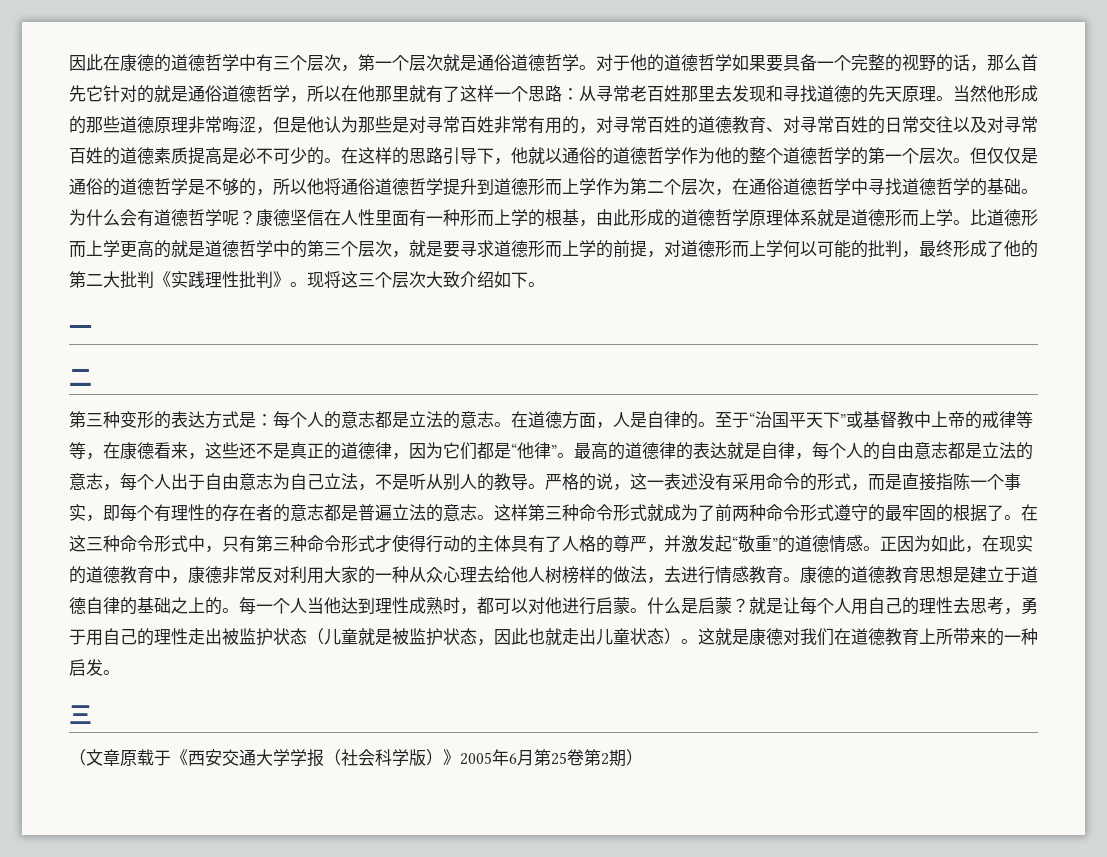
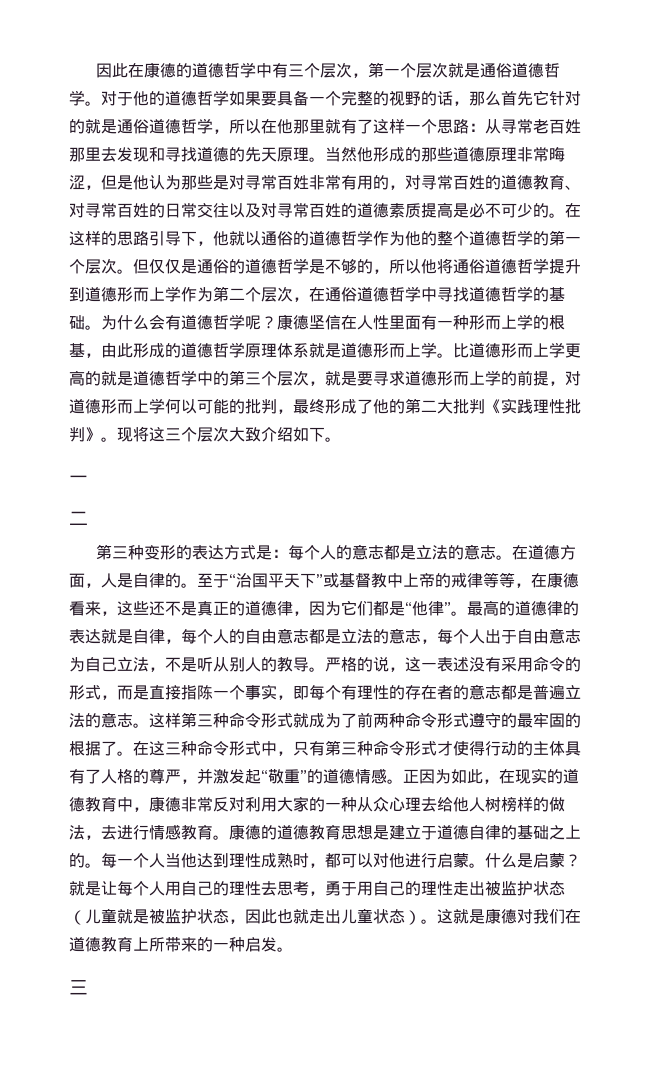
- （文章原载于《西安交通大学学报（社会科学版）》2005年6月第25卷第2期）

